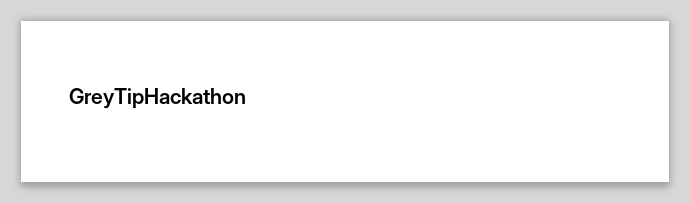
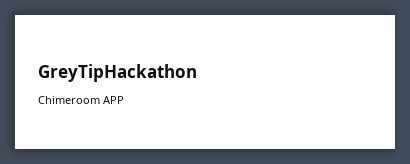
+ Chimeroom APP

